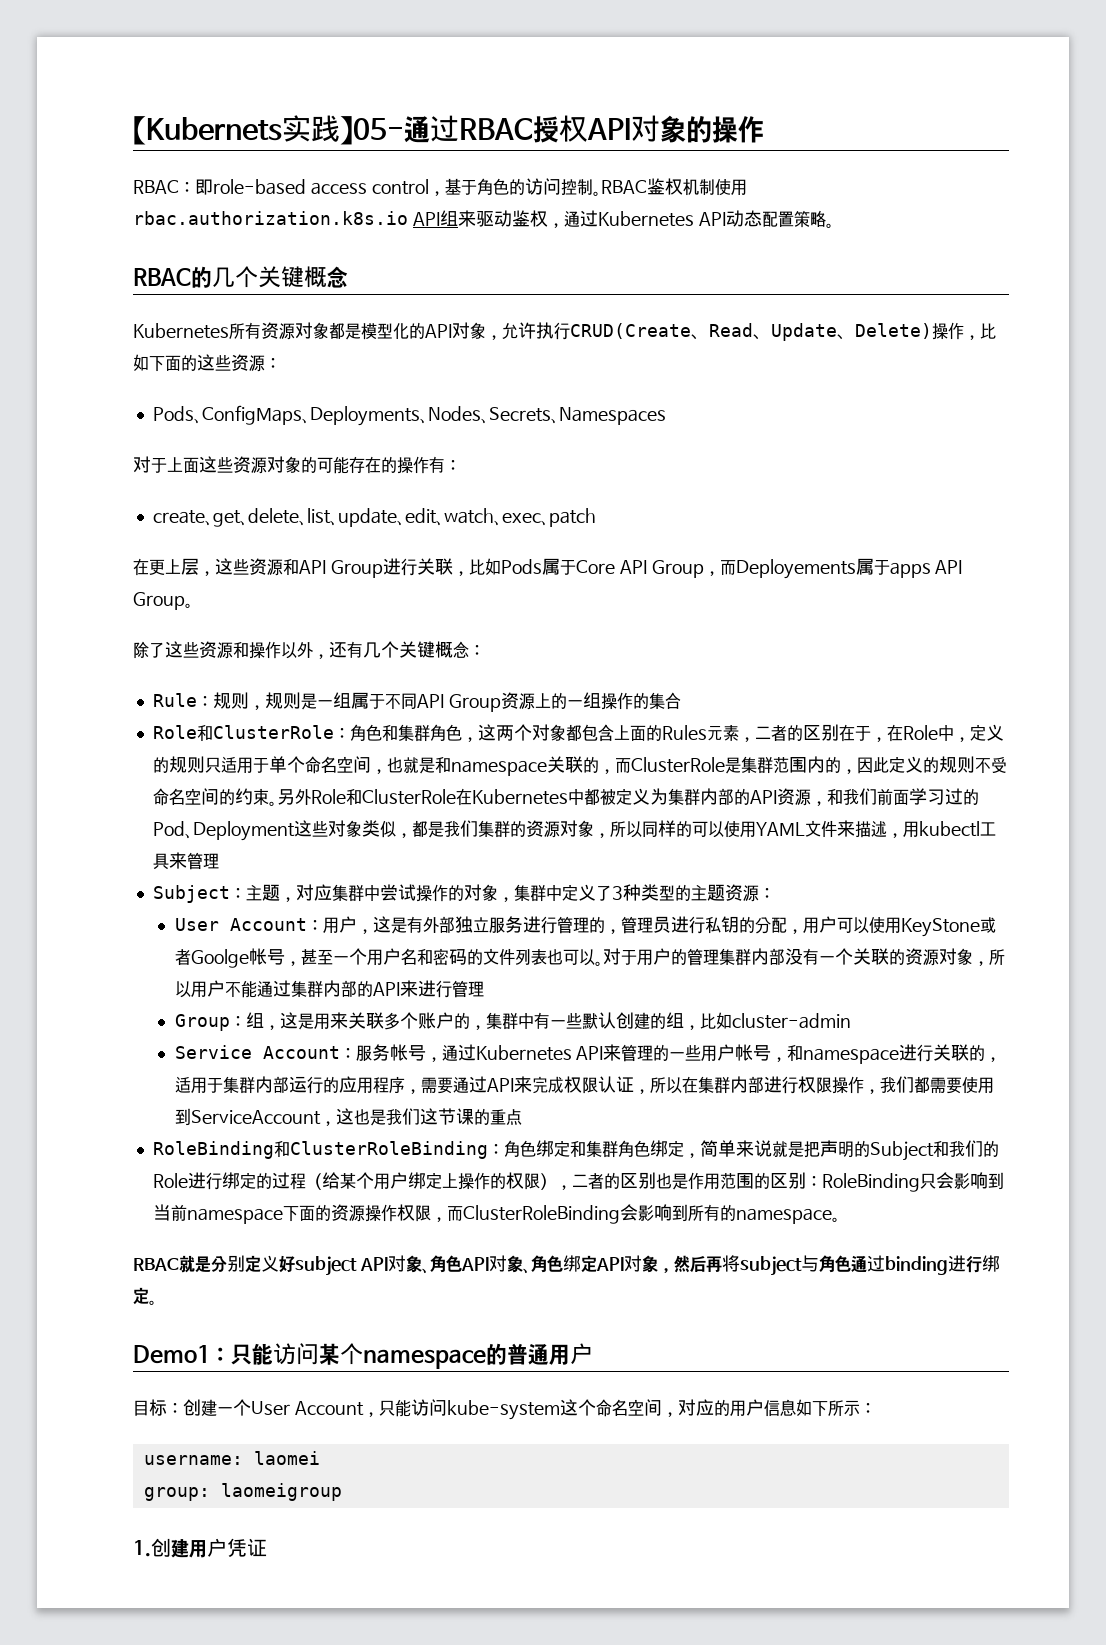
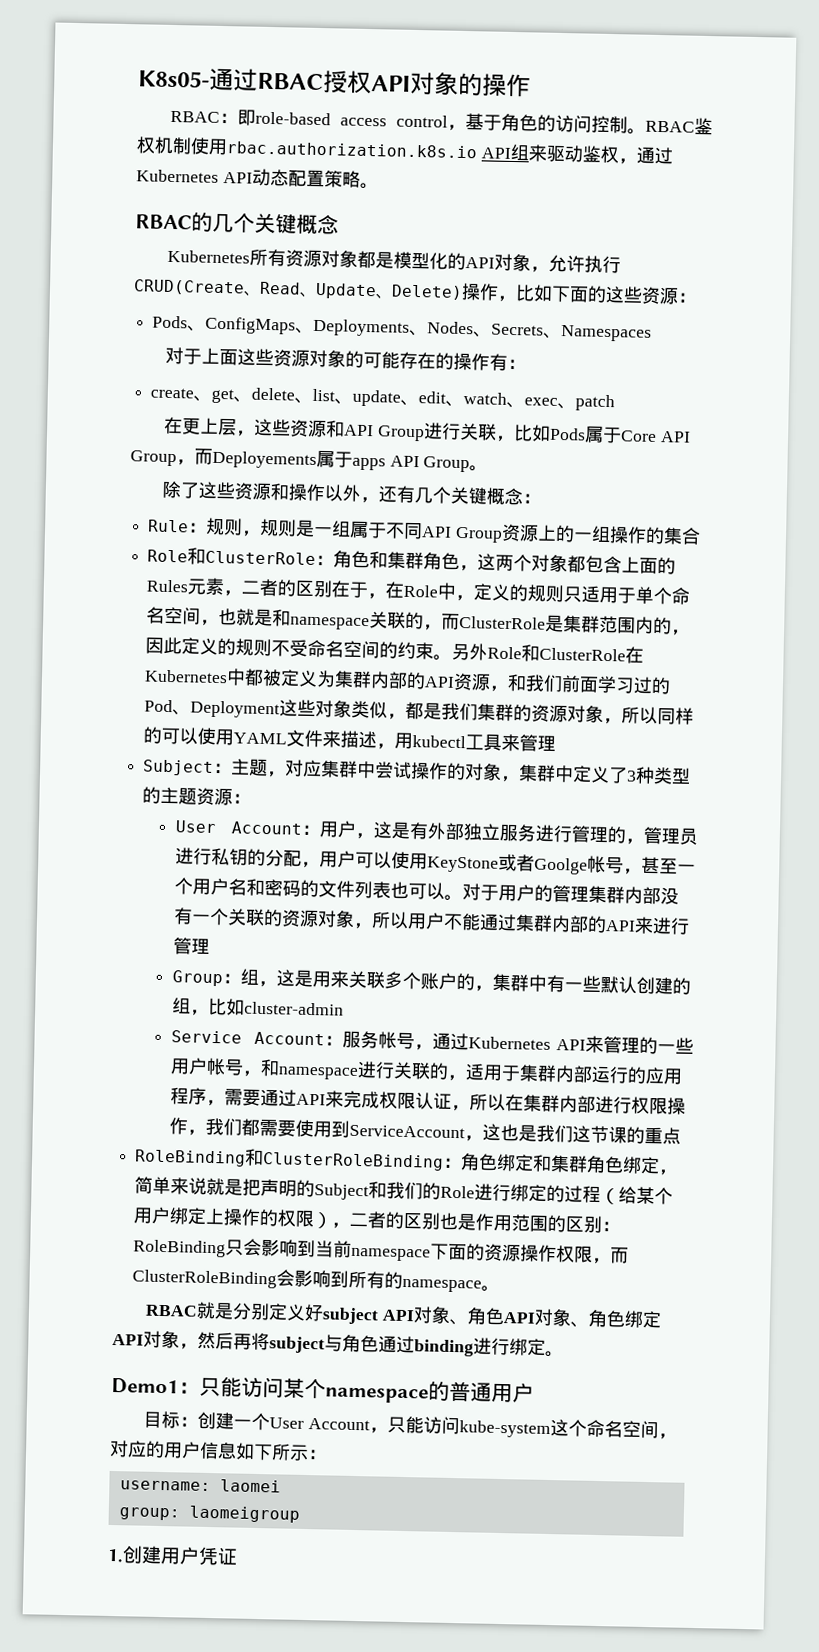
- 【Kubernets实践】05-通过RBAC授权API对象的操作
+ K8s05-通过RBAC授权API对象的操作

